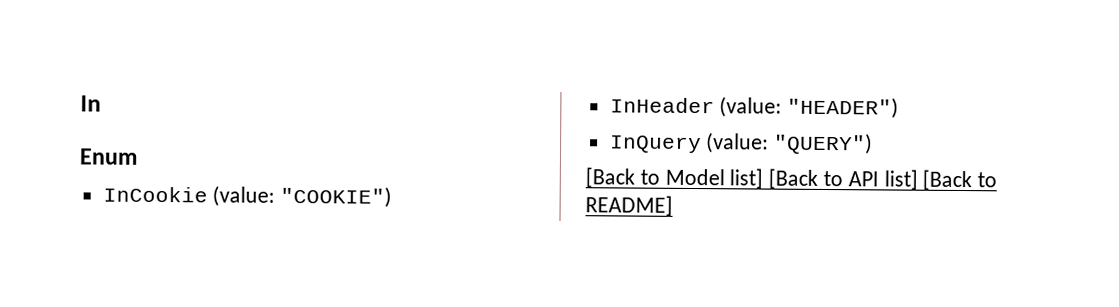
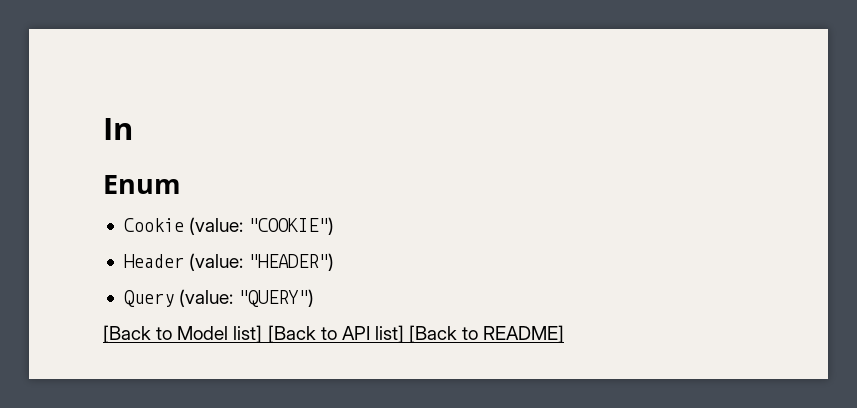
- InCookie (value: "COOKIE")
+ Cookie (value: "COOKIE")
- InHeader (value: "HEADER")
+ Header (value: "HEADER")
- InQuery (value: "QUERY")
+ Query (value: "QUERY")

